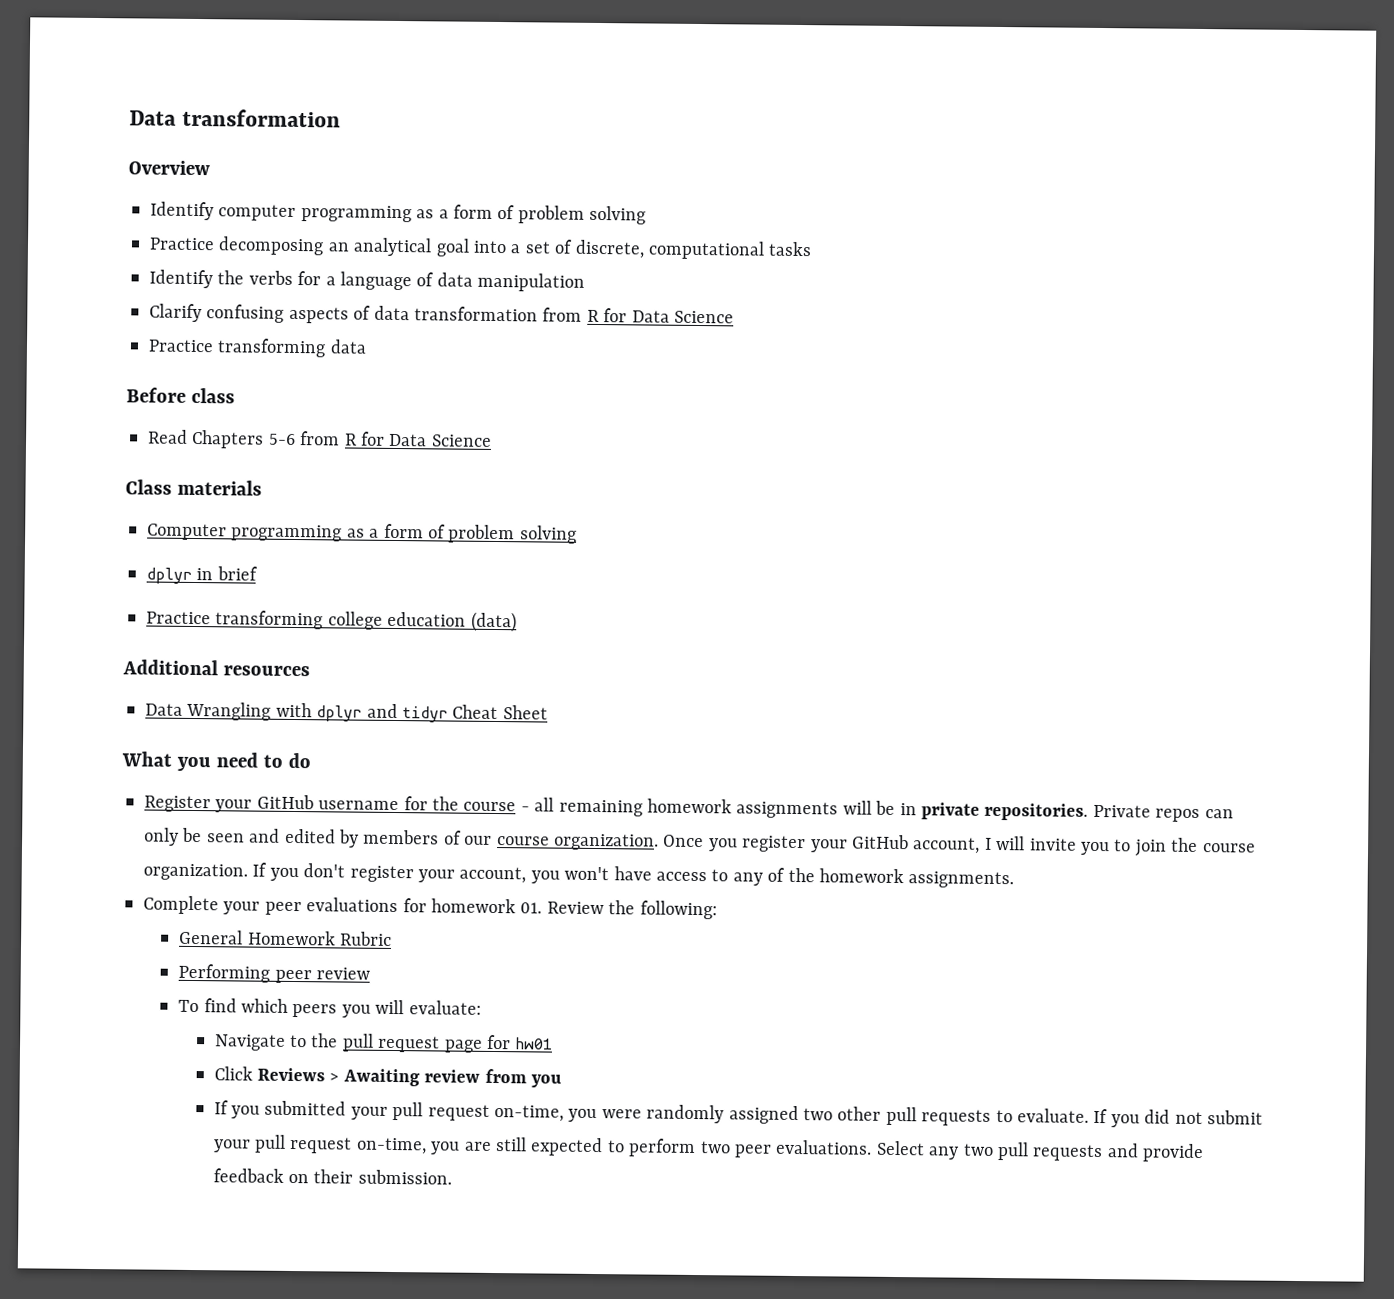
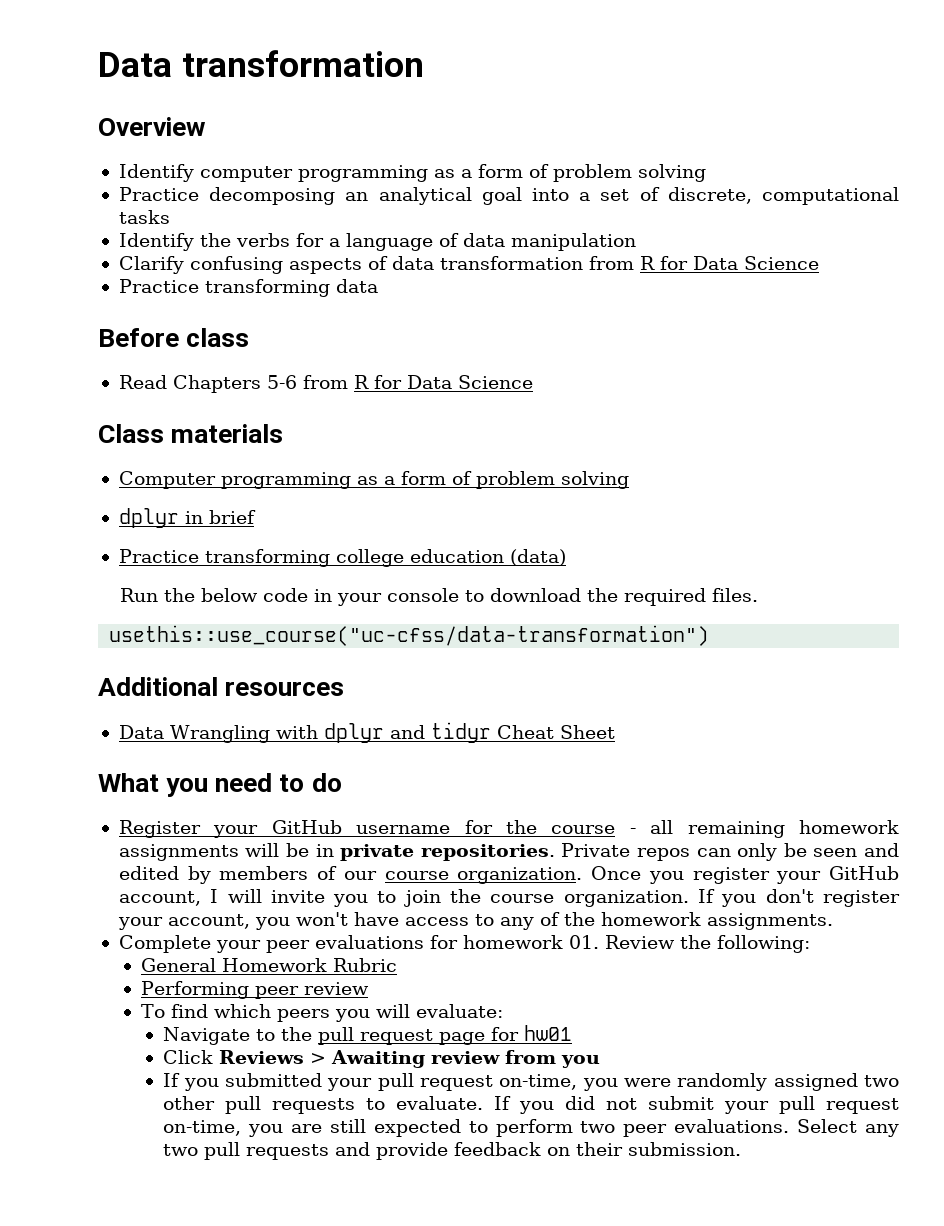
+ Run the below code in your console to download the required files.
+ usethis::use_course("uc-cfss/data-transformation")

